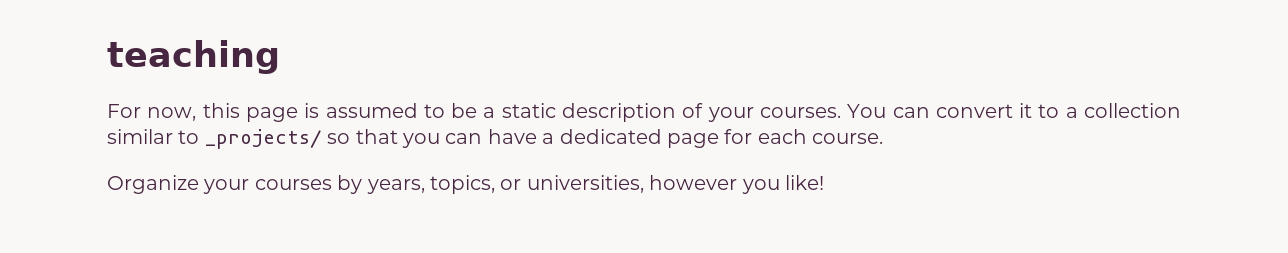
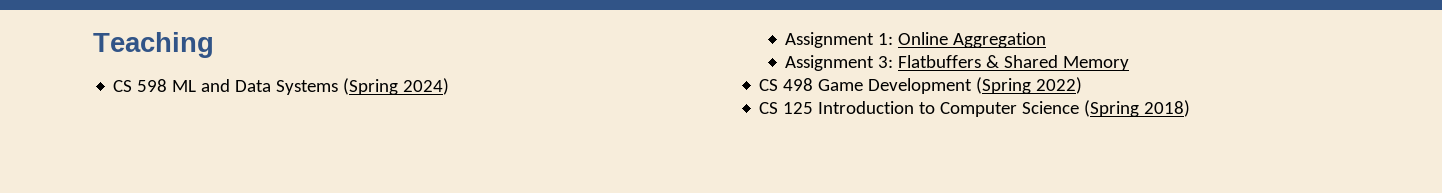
- teaching
- For now, this page is assumed to be a static description of your courses. You can convert it to a collection similar to _projects/ so that you can have a dedicated page for each course.
- Organize your courses by years, topics, or universities, however you like!
+ Teaching
+ CS 598 ML and Data Systems (Spring 2024)
+ Assignment 1: Online Aggregation
+ Assignment 3: Flatbuffers & Shared Memory
+ CS 498 Game Development (Spring 2022)
+ CS 125 Introduction to Computer Science (Spring 2018)

